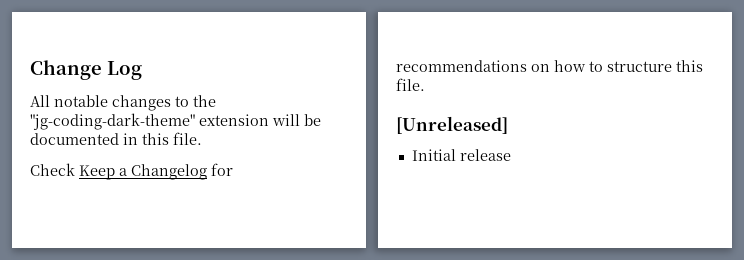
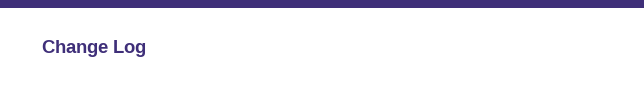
- All notable changes to the "jg-coding-dark-theme" extension will be documented in this file.
- Check Keep a Changelog for recommendations on how to structure this file.
- [Unreleased]
- Initial release

